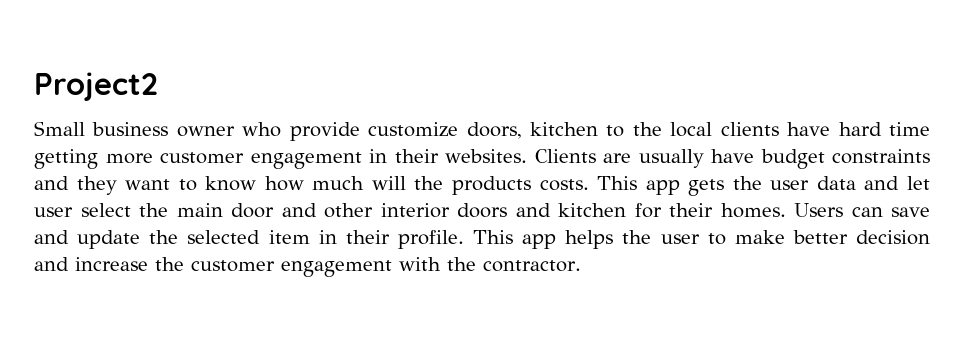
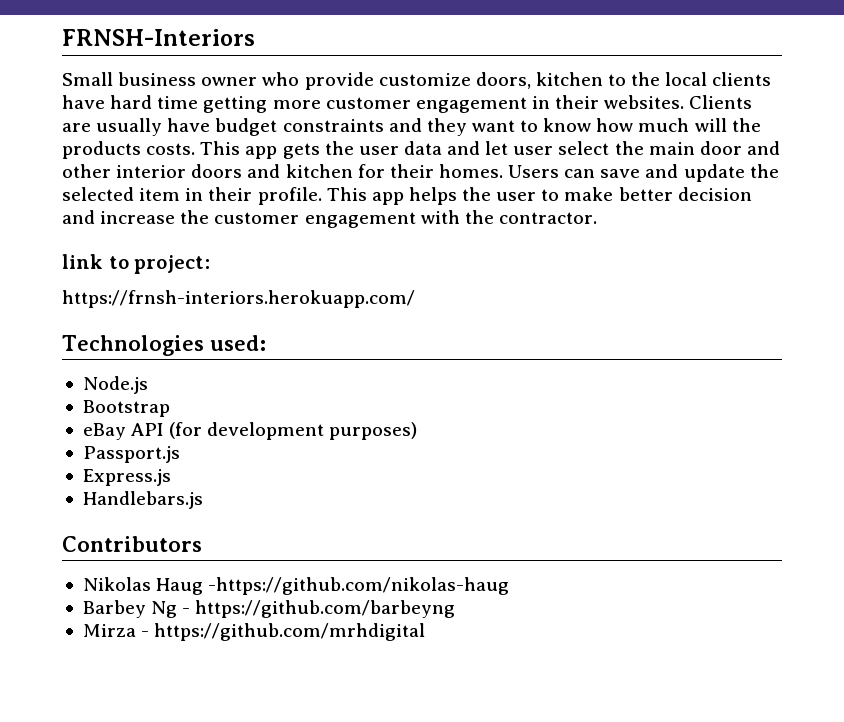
- Project2
+ FRNSH-Interiors
+ link to project:
+ https://frnsh-interiors.herokuapp.com/
+ Technologies used:
+ Node.js
+ Bootstrap
+ eBay API (for development purposes)
+ Passport.js
+ Express.js
+ Handlebars.js
+ Contributors
+ Nikolas Haug -https://github.com/nikolas-haug
+ Barbey Ng - https://github.com/barbeyng
+ Mirza - https://github.com/mrhdigital

